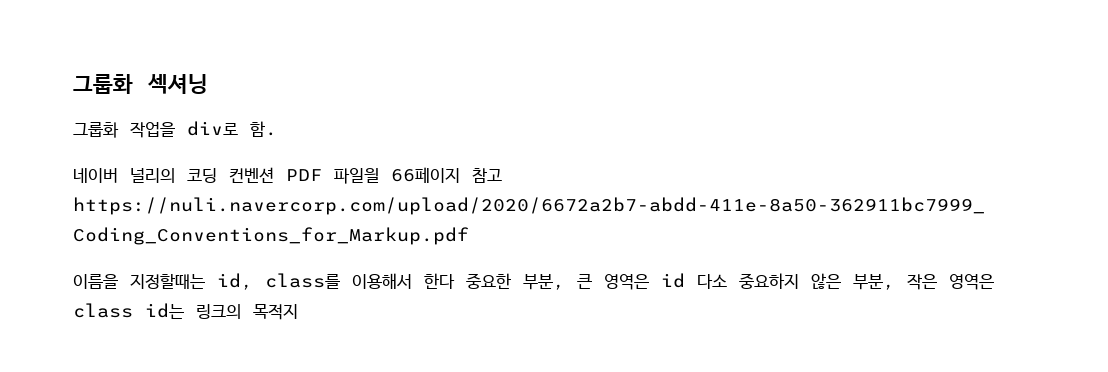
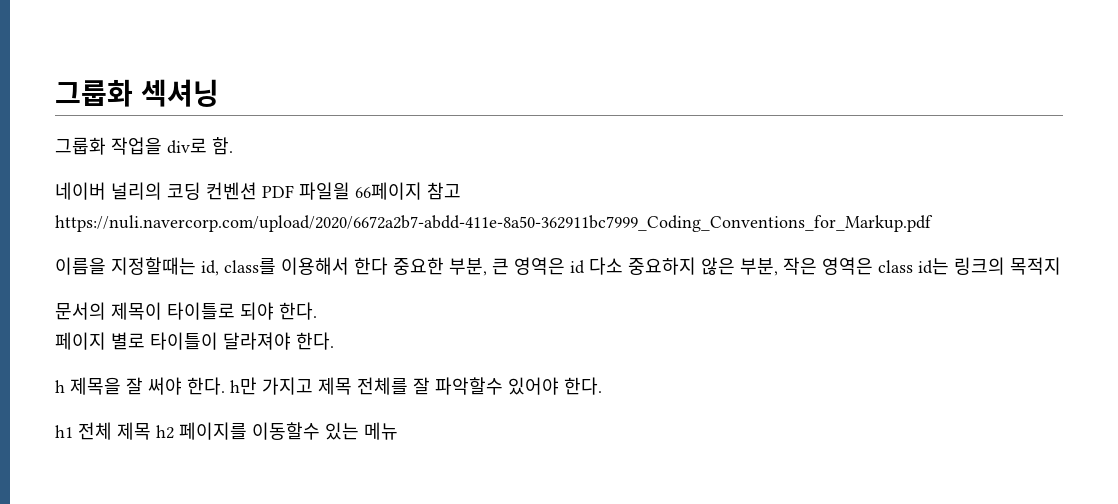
+ 문서의 제목이 타이틀로 되야 한다.
+ 페이지 별로 타이틀이 달라져야 한다.
+ h 제목을 잘 써야 한다. h만 가지고 제목 전체를 잘 파악할수 있어야 한다.
+ h1 전체 제목 h2 페이지를 이동할수 있는 메뉴

